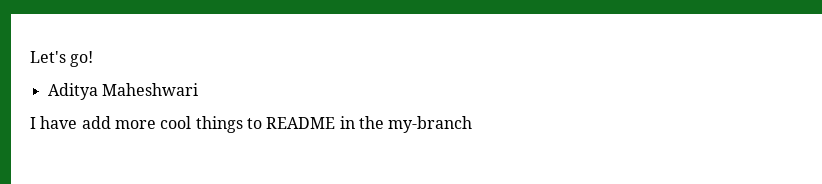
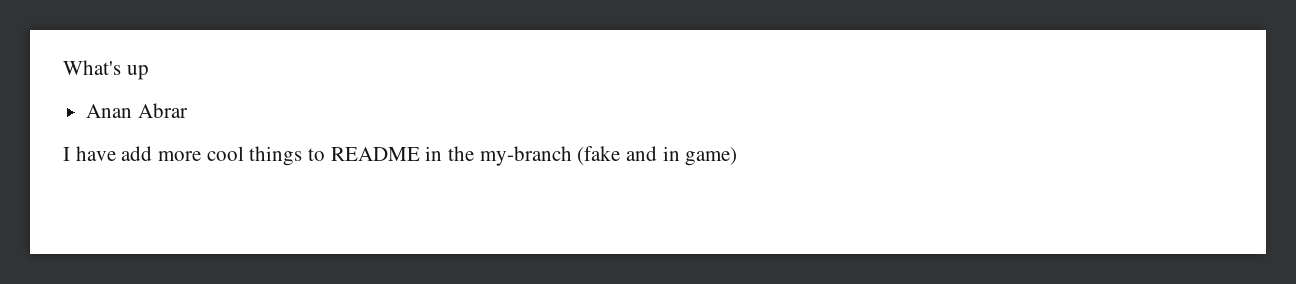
- Let's go!
- Aditya Maheshwari
+ What's up
+ Anan Abrar
- I have add more cool things to README in the my-branch
+ I have add more cool things to README in the my-branch (fake and in game)

